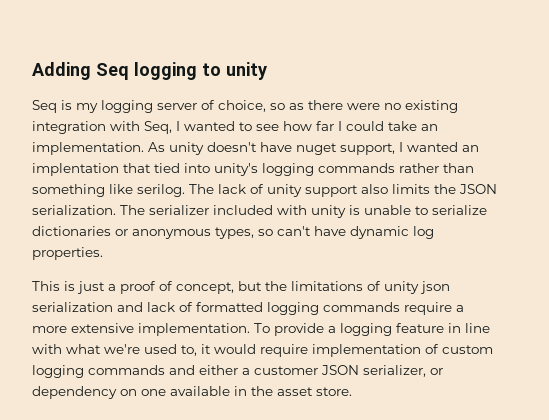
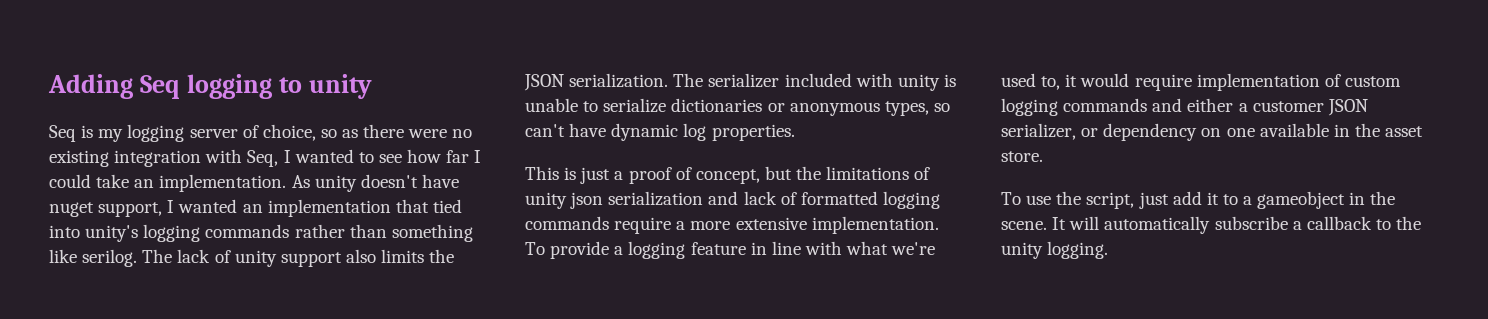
- As unity doesn't have nuget support, I wanted an implentation that tied into unity's logging commands rather than something like serilog.
+ As unity doesn't have nuget support, I wanted an implementation that tied into unity's logging commands rather than something like serilog.
+ To use the script, just add it to a gameobject in the scene. It will automatically subscribe a callback to the unity logging.

